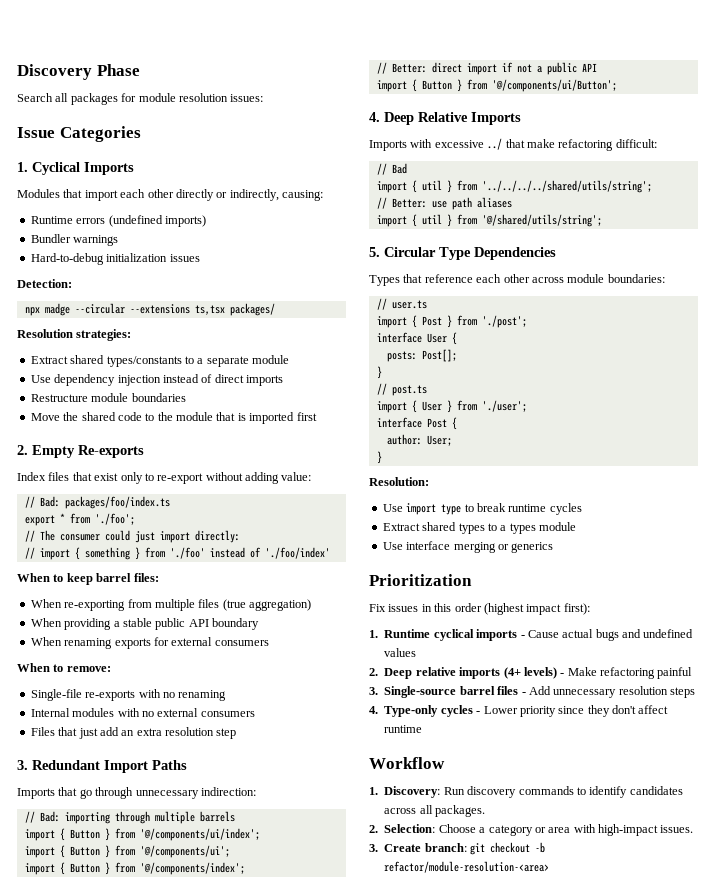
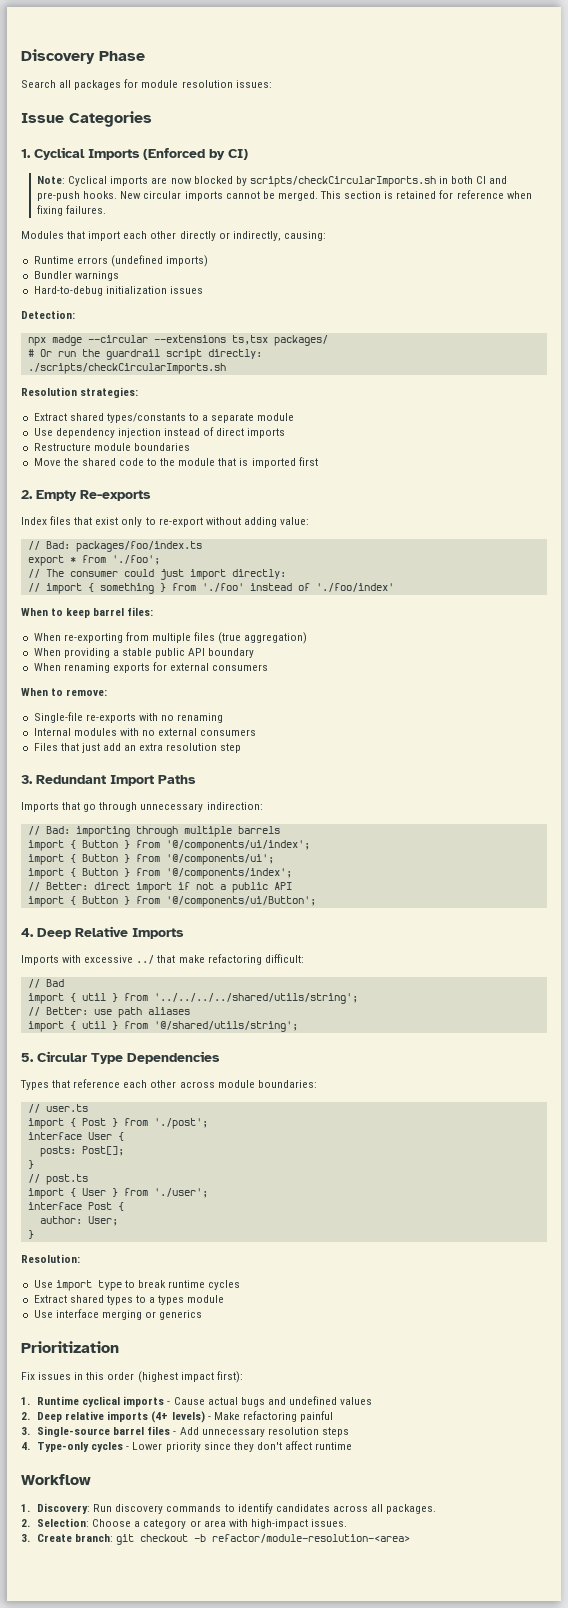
- 1. Cyclical Imports
+ 1. Cyclical Imports (Enforced by CI)
+ Note: Cyclical imports are now blocked by scripts/checkCircularImports.sh in both CI and pre-push hooks. New circular imports cannot be merged. This section is retained for reference when fixing failures.
+ # Or run the guardrail script directly:
+ ./scripts/checkCircularImports.sh

